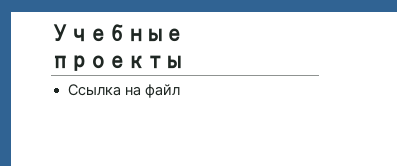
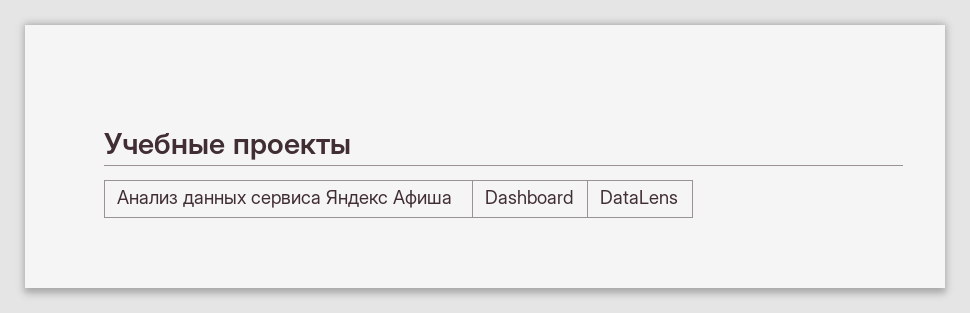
- Ссылка на файл
+ Анализ данных сервиса Яндекс Афиша | Dashboard | DataLens

